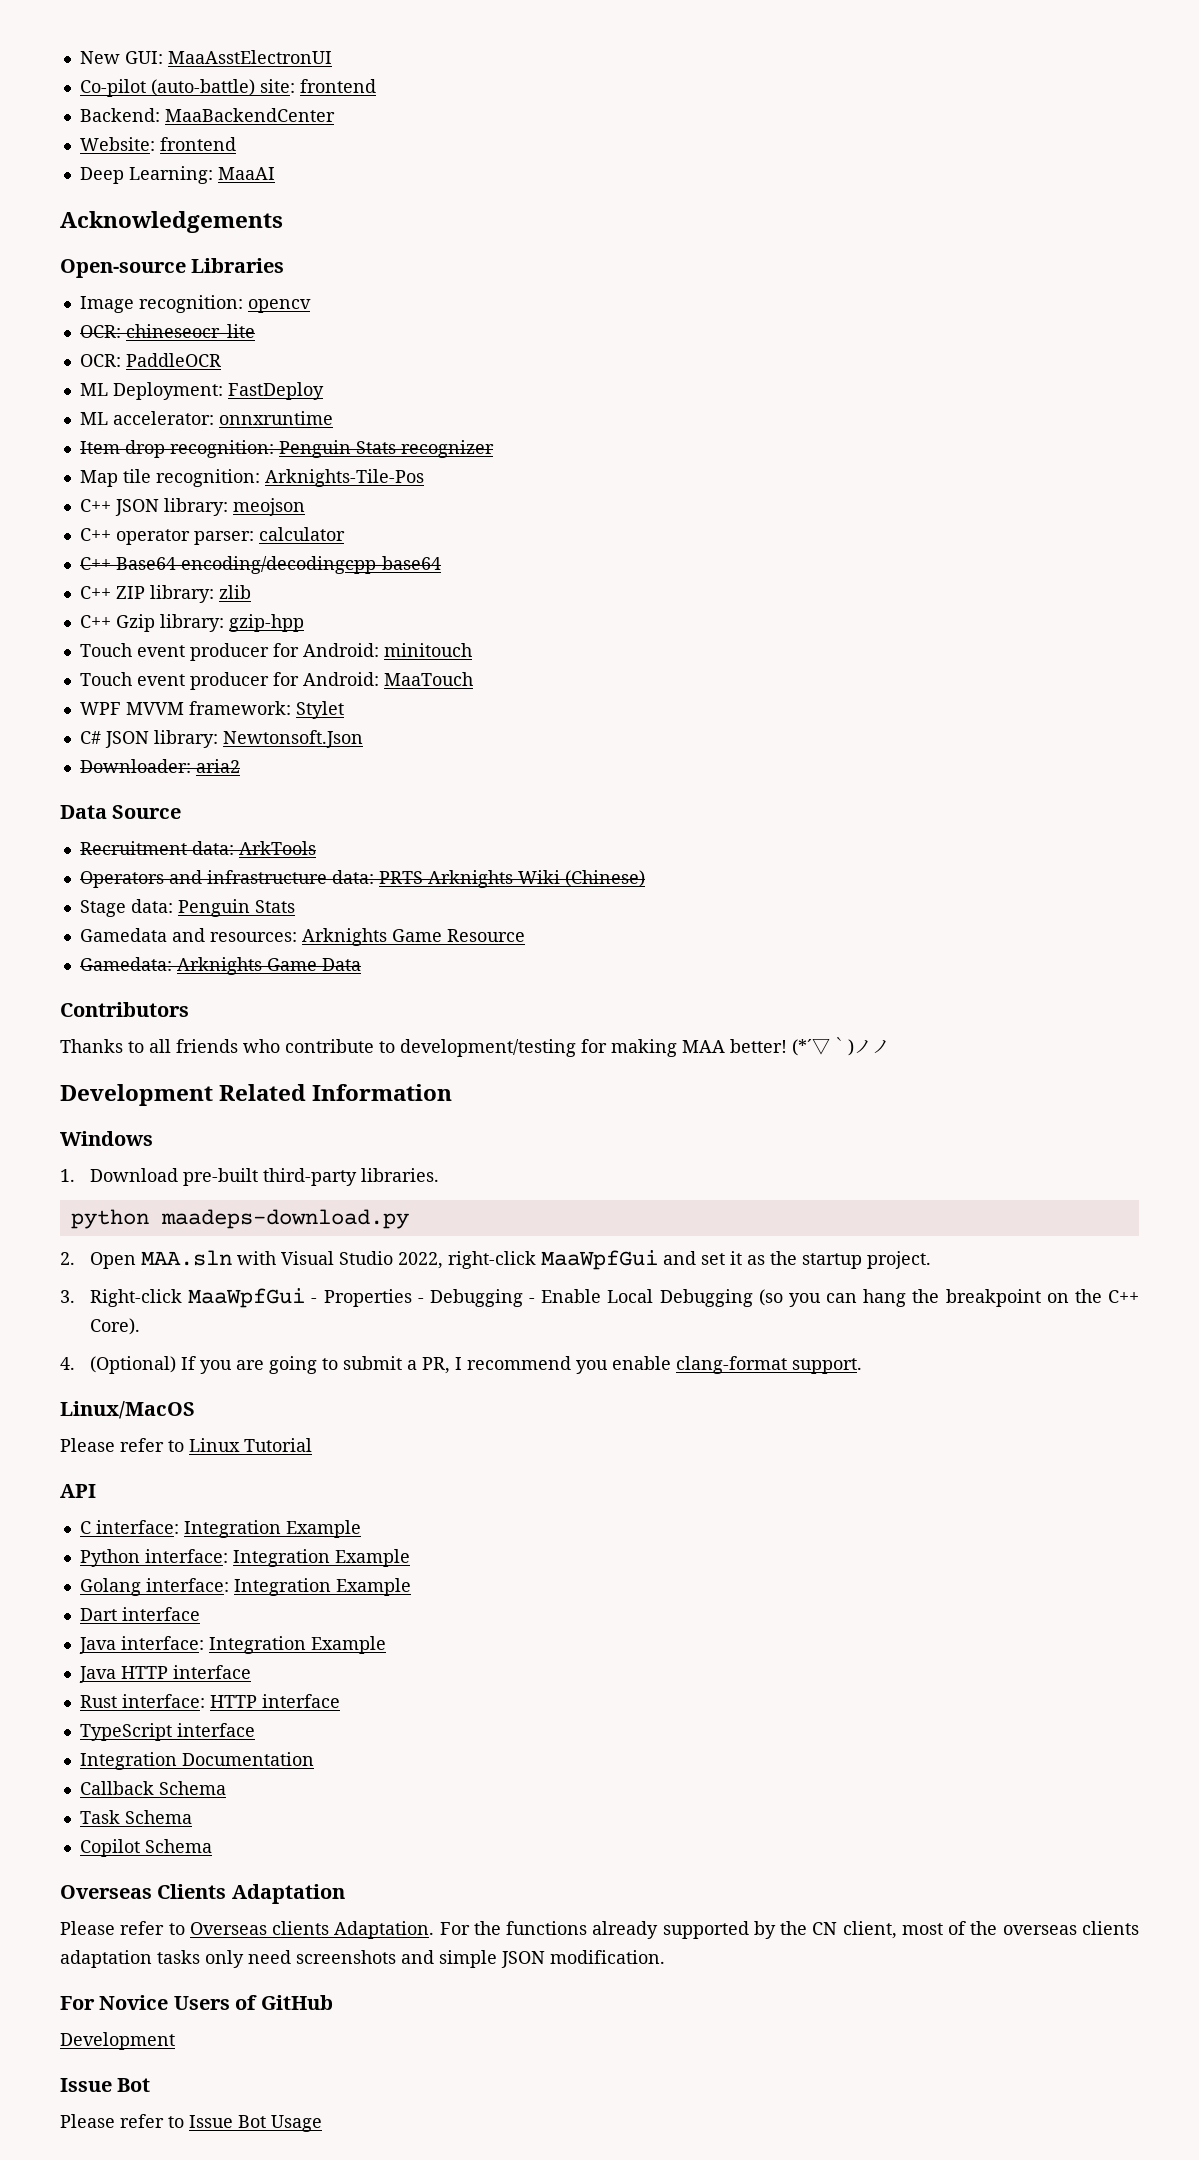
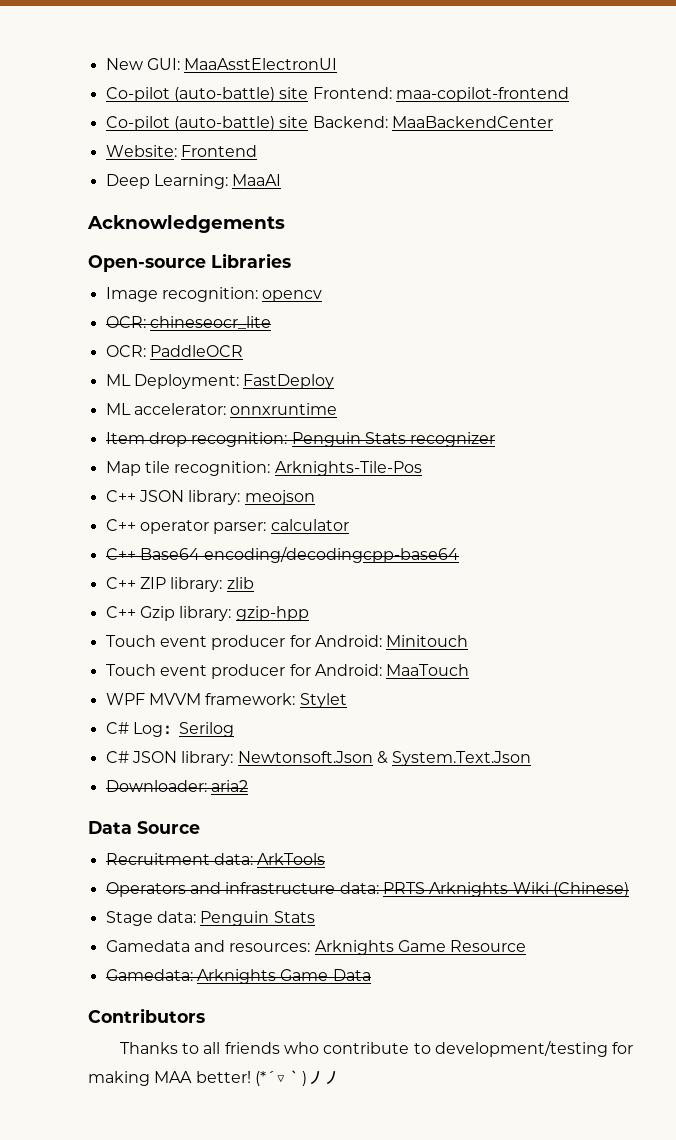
- Co-pilot (auto-battle) site: frontend
- Backend: MaaBackendCenter
+ Co-pilot (auto-battle) site Frontend: maa-copilot-frontend
+ Co-pilot (auto-battle) site Backend: MaaBackendCenter
- Website: frontend
+ Website: Frontend
- Touch event producer for Android: minitouch
+ Touch event producer for Android: Minitouch
+ C# Log：Serilog
- C# JSON library: Newtonsoft.Json
+ C# JSON library: Newtonsoft.Json & System.Text.Json
- Development Related Information
- Windows
- 1. Download pre-built third-party libraries.
- python maadeps-download.py
- 2. Open MAA.sln with Visual Studio 2022, right-click MaaWpfGui and set it as the startup project.
- 3. Right-click MaaWpfGui - Properties - Debugging - Enable Local Debugging (so you can hang the breakpoint on the C++ Core).
- 4. (Optional) If you are going to submit a PR, I recommend you enable clang-format support.
- Linux/MacOS
- Please refer to Linux Tutorial
- API
- C interface: Integration Example
- Python interface: Integration Example
- Golang interface: Integration Example
- Dart interface
- Java interface: Integration Example
- Java HTTP interface
- Rust interface: HTTP interface
- TypeScript interface
- Integration Documentation
- Callback Schema
- Task Schema
- Copilot Schema
- Overseas Clients Adaptation
- Please refer to Overseas clients Adaptation. For the functions already supported by the CN client, most of the overseas clients adaptation tasks only need screenshots and simple JSON modification.
- For Novice Users of GitHub
- Development
- Issue Bot
- Please refer to Issue Bot Usage

